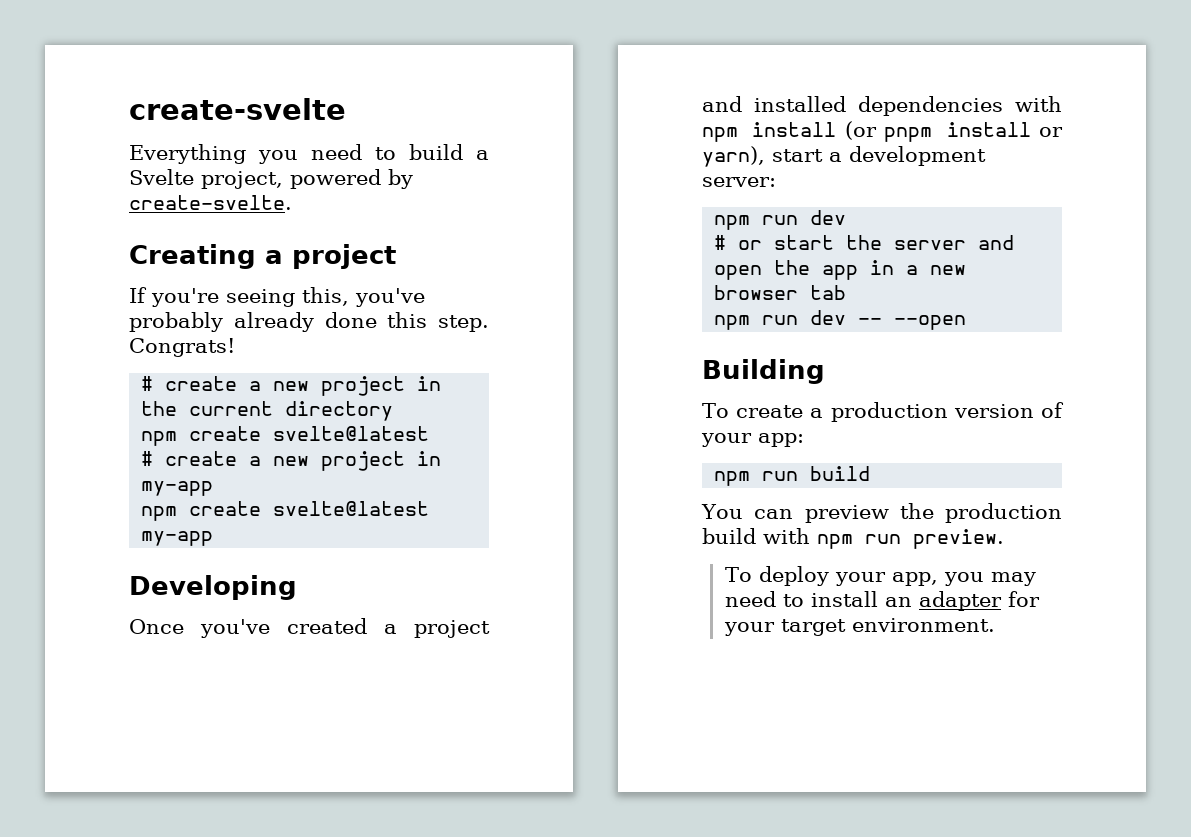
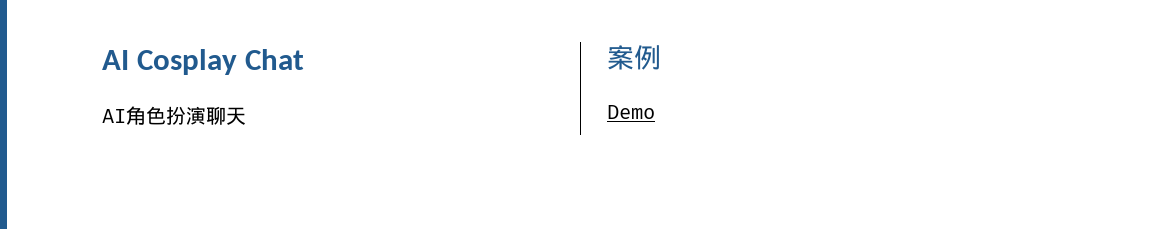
- create-svelte
- Everything you need to build a Svelte project, powered by create-svelte.
- Creating a project
- If you're seeing this, you've probably already done this step. Congrats!
- # create a new project in the current directory
- npm create svelte@latest
- # create a new project in my-app
- npm create svelte@latest my-app
- Developing
- Once you've created a project and installed dependencies with npm install (or pnpm install or yarn), start a development server:
- npm run dev
- # or start the server and open the app in a new browser tab
- npm run dev -- --open
- Building
- To create a production version of your app:
- npm run build
- You can preview the production build with npm run preview.
- To deploy your app, you may need to install an adapter for your target environment.
+ AI Cosplay Chat
+ AI角色扮演聊天
+ 案例
+ Demo

